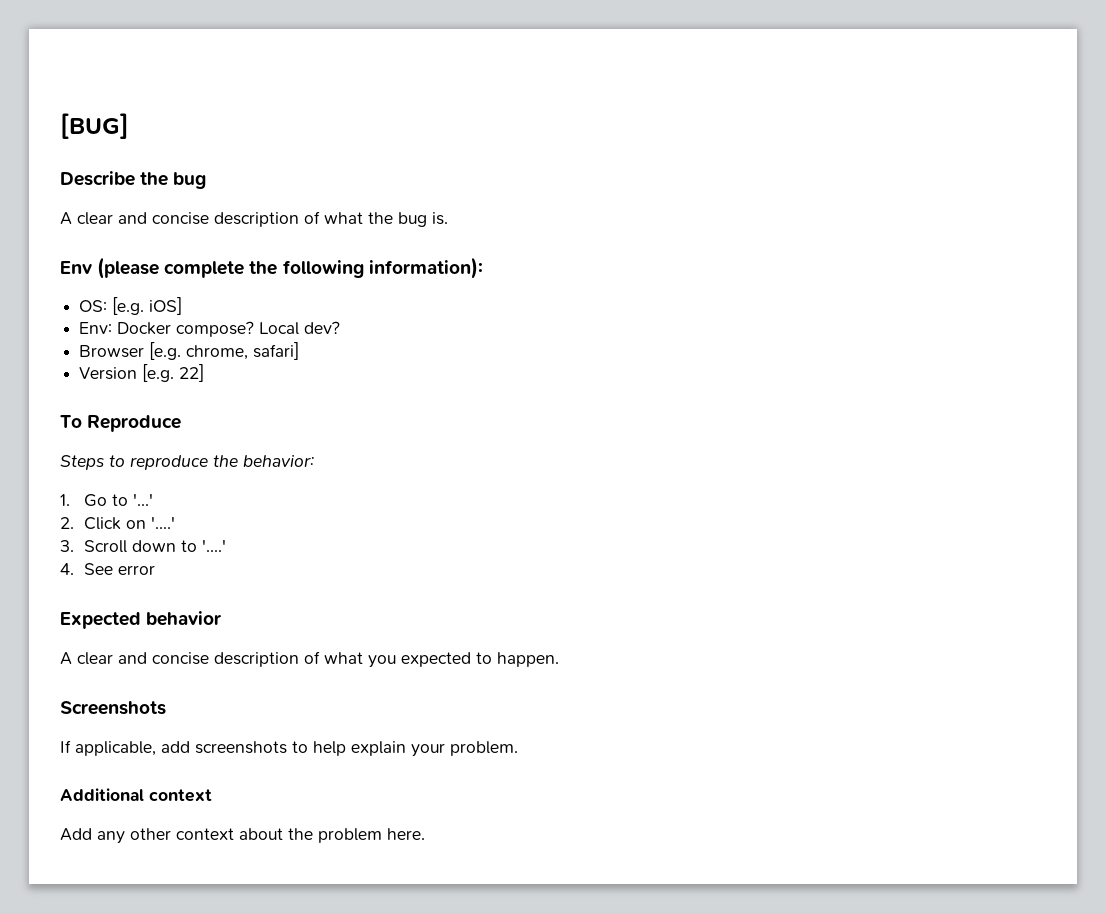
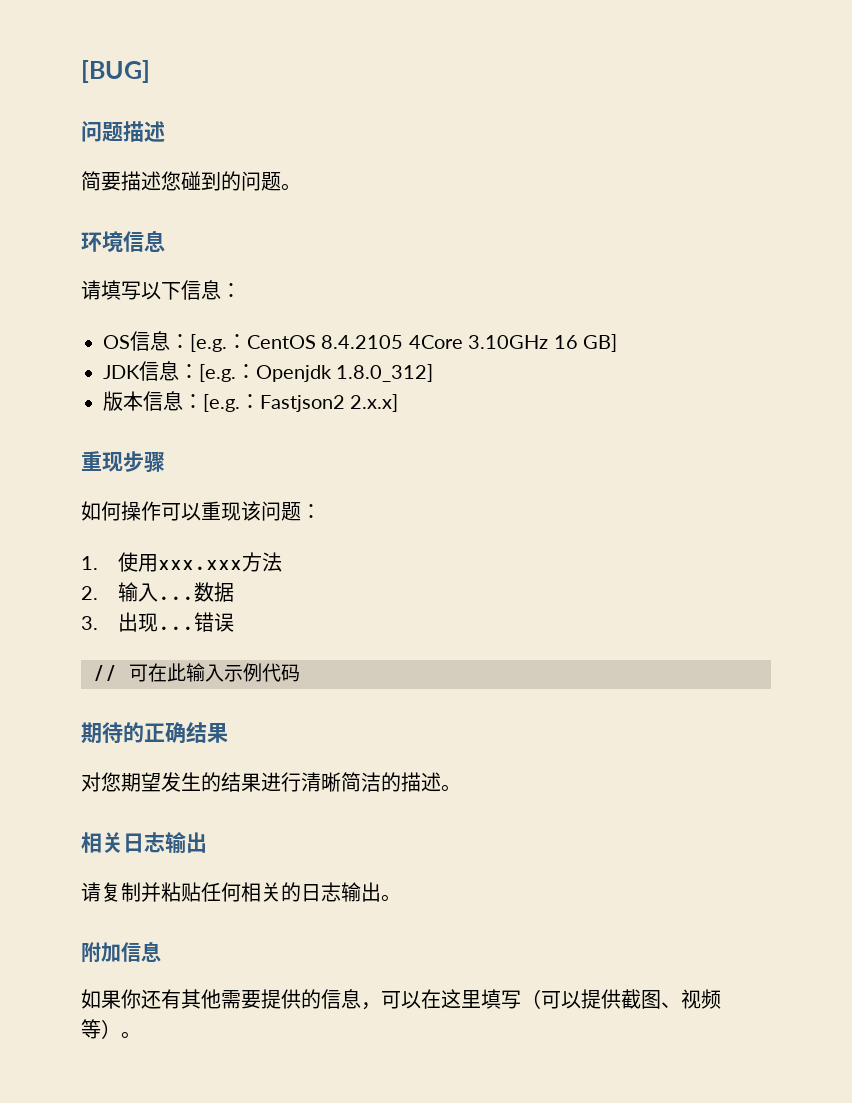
- Describe the bug
- A clear and concise description of what the bug is.
- Env (please complete the following information):
- OS: [e.g. iOS]
- Env: Docker compose? Local dev?
- Browser [e.g. chrome, safari]
- Version [e.g. 22]
- To Reproduce
- Steps to reproduce the behavior:
- 1. Go to '...'
- 2. Click on '....'
- 3. Scroll down to '....'
- 4. See error
- Expected behavior
- A clear and concise description of what you expected to happen.
- Screenshots
- If applicable, add screenshots to help explain your problem.
- Additional context
- Add any other context about the problem here.
+ 问题描述
+ 简要描述您碰到的问题。
+ 环境信息
+ 请填写以下信息：
+ OS信息：[e.g.：CentOS 8.4.2105 4Core 3.10GHz 16 GB]
+ JDK信息：[e.g.：Openjdk 1.8.0_312]
+ 版本信息：[e.g.：Fastjson2 2.x.x]
+ 重现步骤
+ 如何操作可以重现该问题：
+ 1.使用xxx.xxx方法
+ 2.输入...数据
+ 3.出现...错误
+ // 可在此输入示例代码
+ 期待的正确结果
+ 对您期望发生的结果进行清晰简洁的描述。
+ 相关日志输出
+ 请复制并粘贴任何相关的日志输出。
+ 附加信息
+ 如果你还有其他需要提供的信息，可以在这里填写（可以提供截图、视频等）。

